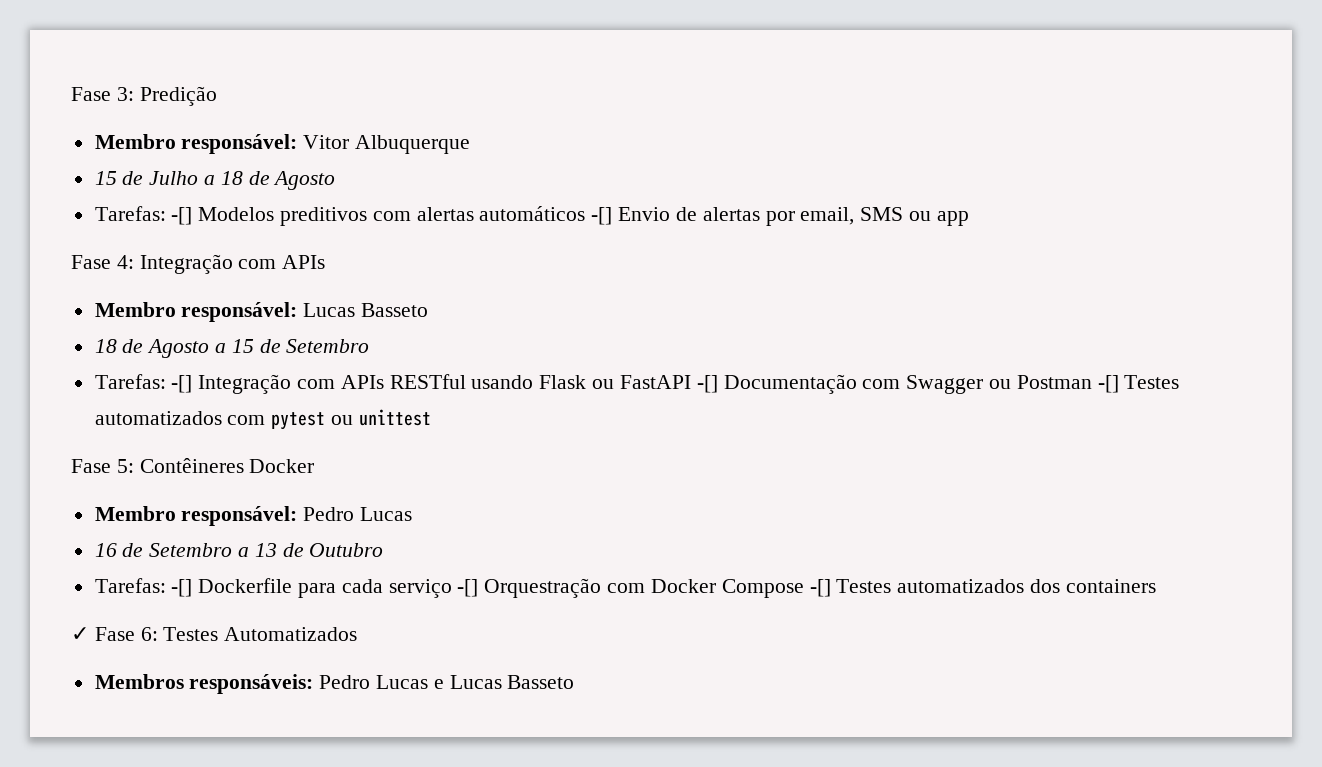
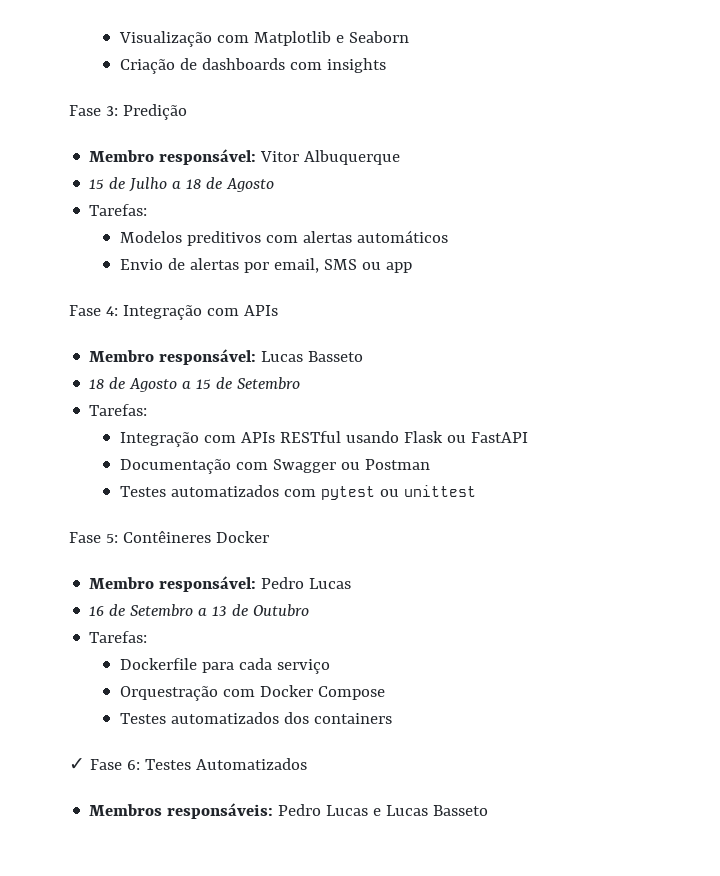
+ Visualização com Matplotlib e Seaborn
+ Criação de dashboards com insights
  15 de Julho a 18 de Agosto
- Tarefas: -[] Modelos preditivos com alertas automáticos -[] Envio de alertas por email, SMS ou app
+ Tarefas:
+ Modelos preditivos com alertas automáticos
+ Envio de alertas por email, SMS ou app
  18 de Agosto a 15 de Setembro
- Tarefas: -[] Integração com APIs RESTful usando Flask ou FastAPI -[] Documentação com Swagger ou Postman -[] Testes automatizados com pytest ou unittest
+ Tarefas:
+ Integração com APIs RESTful usando Flask ou FastAPI
+ Documentação com Swagger ou Postman
+ Testes automatizados com pytest ou unittest
  16 de Setembro a 13 de Outubro
- Tarefas: -[] Dockerfile para cada serviço -[] Orquestração com Docker Compose -[] Testes automatizados dos containers
+ Tarefas:
+ Dockerfile para cada serviço
+ Orquestração com Docker Compose
+ Testes automatizados dos containers

